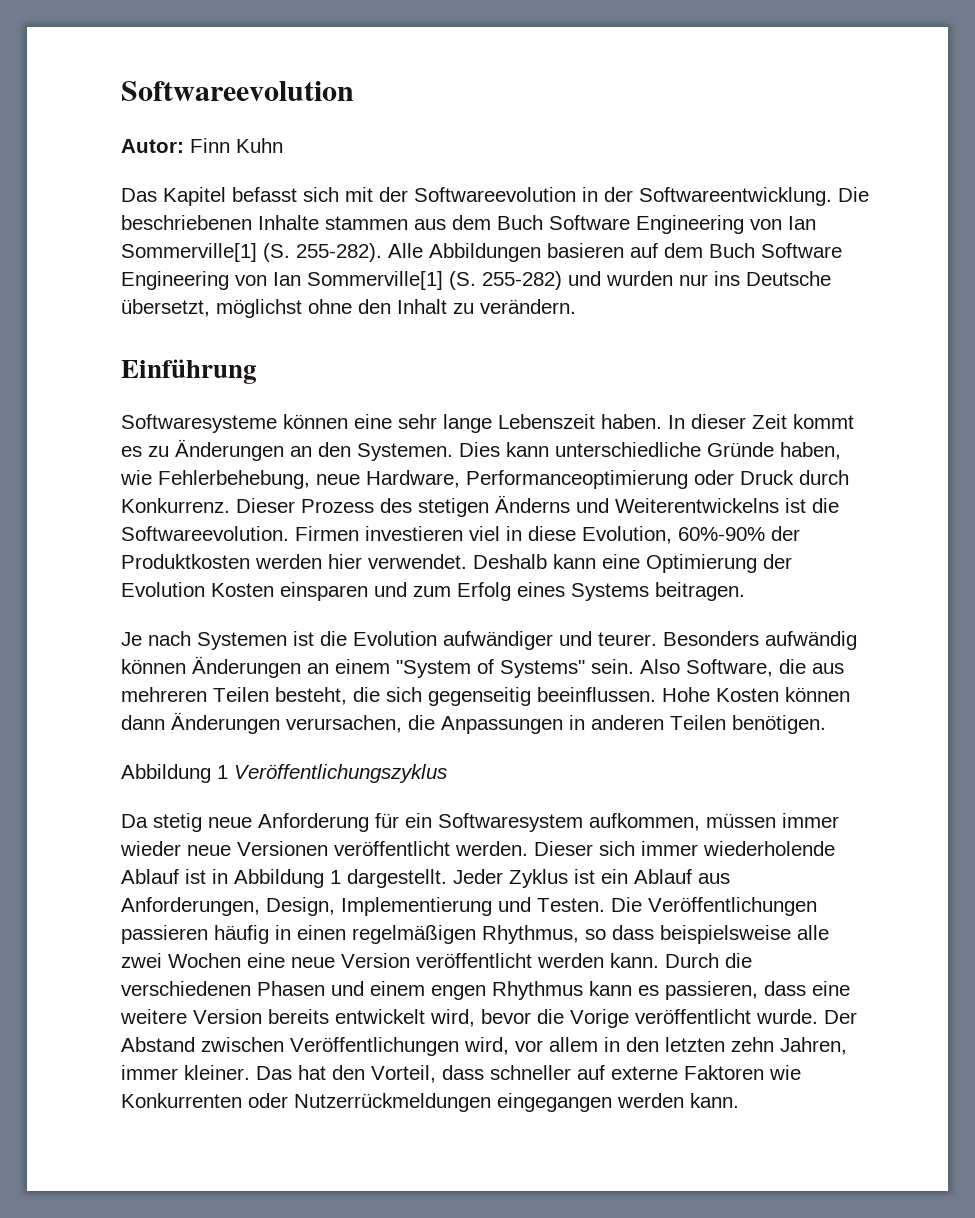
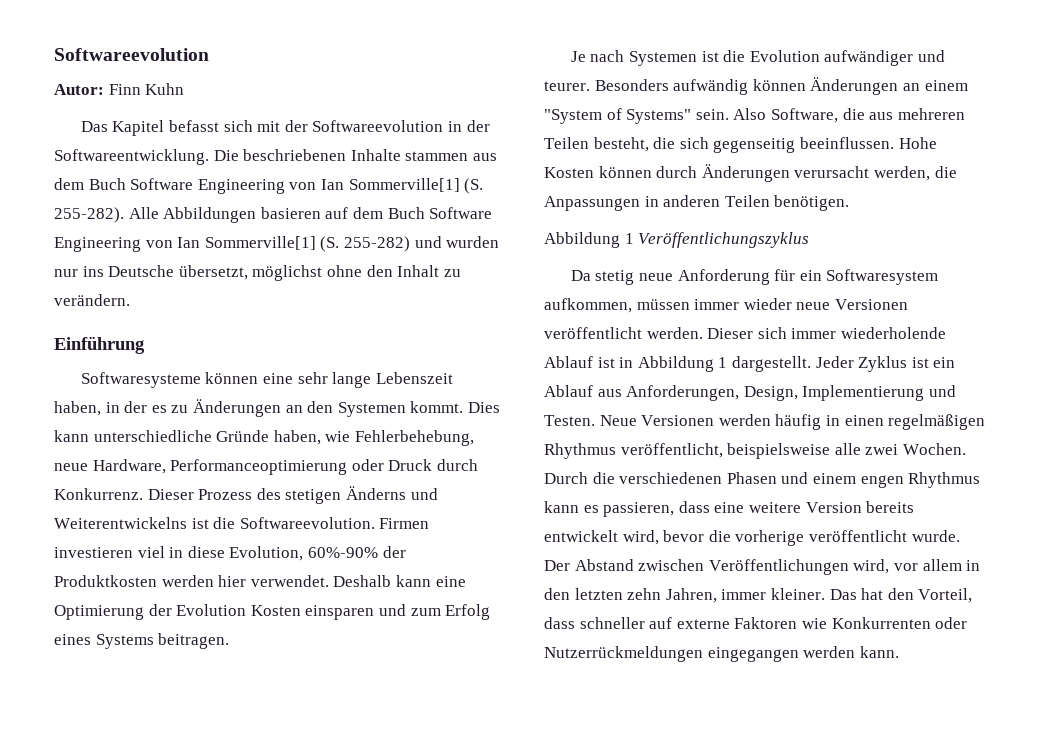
- Softwaresysteme können eine sehr lange Lebenszeit haben. In dieser Zeit kommt es zu Änderungen an den Systemen.
+ Softwaresysteme können eine sehr lange Lebenszeit haben, in der es zu Änderungen an den Systemen kommt.
- Hohe Kosten können dann Änderungen verursachen, die Anpassungen in anderen Teilen benötigen.
+ Hohe Kosten können durch Änderungen verursacht werden, die Anpassungen in anderen Teilen benötigen.
- Die Veröffentlichungen passieren häufig in einen regelmäßigen Rhythmus, so dass beispielsweise alle zwei Wochen eine neue Version veröffentlicht werden kann.
+ Neue Versionen werden häufig in einen regelmäßigen Rhythmus veröffentlicht, beispielsweise alle zwei Wochen.
- Durch die verschiedenen Phasen und einem engen Rhythmus kann es passieren, dass eine weitere Version bereits entwickelt wird, bevor die Vorige veröffentlicht wurde.
+ Durch die verschiedenen Phasen und einem engen Rhythmus kann es passieren, dass eine weitere Version bereits entwickelt wird, bevor die vorherige veröffentlicht wurde.

